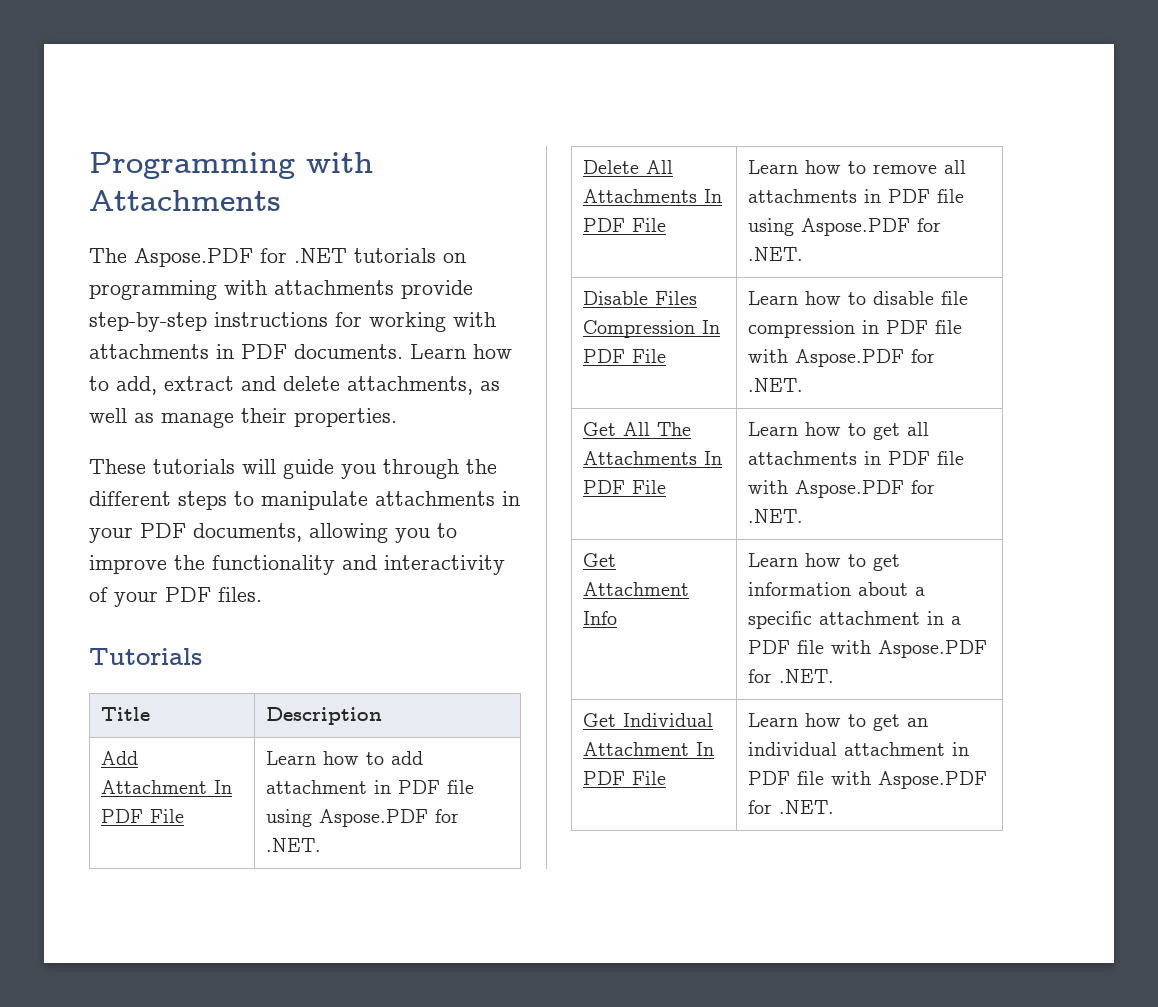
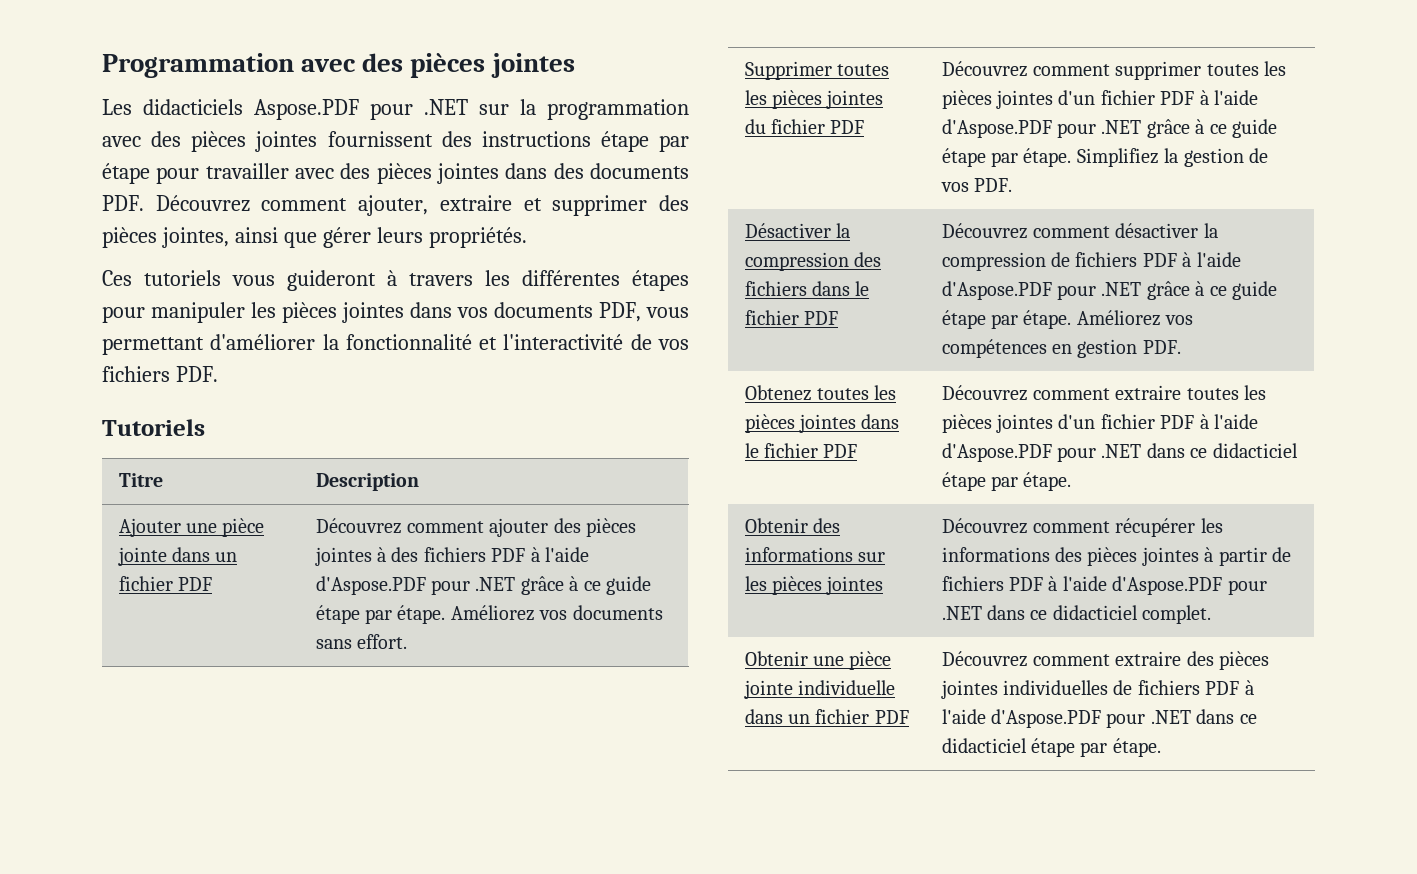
- Programming with Attachments
- The Aspose.PDF for .NET tutorials on programming with attachments provide step-by-step instructions for working with attachments in PDF documents. Learn how to add, extract and delete attachments, as well as manage their properties.
- These tutorials will guide you through the different steps to manipulate attachments in your PDF documents, allowing you to improve the functionality and interactivity of your PDF files.
- Tutorials
- Title | Description
- Add Attachment In PDF File | Learn how to add attachment in PDF file using Aspose.PDF for .NET.
- Delete All Attachments In PDF File | Learn how to remove all attachments in PDF file using Aspose.PDF for .NET.
- Disable Files Compression In PDF File | Learn how to disable file compression in PDF file with Aspose.PDF for .NET.
- Get All The Attachments In PDF File | Learn how to get all attachments in PDF file with Aspose.PDF for .NET.
- Get Attachment Info | Learn how to get information about a specific attachment in a PDF file with Aspose.PDF for .NET.
- Get Individual Attachment In PDF File | Learn how to get an individual attachment in PDF file with Aspose.PDF for .NET.
+ Programmation avec des pièces jointes
+ Les didacticiels Aspose.PDF pour .NET sur la programmation avec des pièces jointes fournissent des instructions étape par étape pour travailler avec des pièces jointes dans des documents PDF. Découvrez comment ajouter, extraire et supprimer des pièces jointes, ainsi que gérer leurs propriétés.
+ Ces tutoriels vous guideront à travers les différentes étapes pour manipuler les pièces jointes dans vos documents PDF, vous permettant d'améliorer la fonctionnalité et l'interactivité de vos fichiers PDF.
+ Tutoriels
+ Titre | Description
+ Ajouter une pièce jointe dans un fichier PDF | Découvrez comment ajouter des pièces jointes à des fichiers PDF à l'aide d'Aspose.PDF pour .NET grâce à ce guide étape par étape. Améliorez vos documents sans effort.
+ Supprimer toutes les pièces jointes du fichier PDF | Découvrez comment supprimer toutes les pièces jointes d'un fichier PDF à l'aide d'Aspose.PDF pour .NET grâce à ce guide étape par étape. Simplifiez la gestion de vos PDF.
+ Désactiver la compression des fichiers dans le fichier PDF | Découvrez comment désactiver la compression de fichiers PDF à l'aide d'Aspose.PDF pour .NET grâce à ce guide étape par étape. Améliorez vos compétences en gestion PDF.
+ Obtenez toutes les pièces jointes dans le fichier PDF | Découvrez comment extraire toutes les pièces jointes d'un fichier PDF à l'aide d'Aspose.PDF pour .NET dans ce didacticiel étape par étape.
+ Obtenir des informations sur les pièces jointes | Découvrez comment récupérer les informations des pièces jointes à partir de fichiers PDF à l'aide d'Aspose.PDF pour .NET dans ce didacticiel complet.
+ Obtenir une pièce jointe individuelle dans un fichier PDF | Découvrez comment extraire des pièces jointes individuelles de fichiers PDF à l'aide d'Aspose.PDF pour .NET dans ce didacticiel étape par étape.

